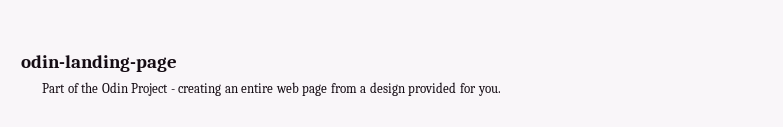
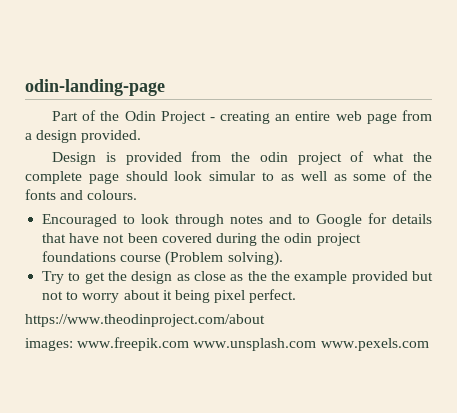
- Part of the Odin Project - creating an entire web page from a design provided for you.
+ Part of the Odin Project - creating an entire web page from a design provided.
+ Design is provided from the odin project of what the complete page should look simular to as well as some of the fonts and colours.
+ Encouraged to look through notes and to Google for details that have not been covered during the odin project foundations course (Problem solving).
+ Try to get the design as close as the the example provided but not to worry about it being pixel perfect.
+ https://www.theodinproject.com/about
+ images: www.freepik.com www.unsplash.com www.pexels.com

